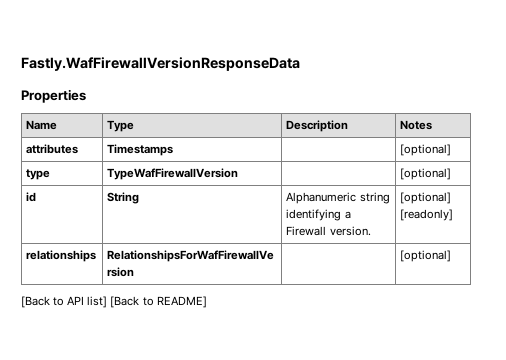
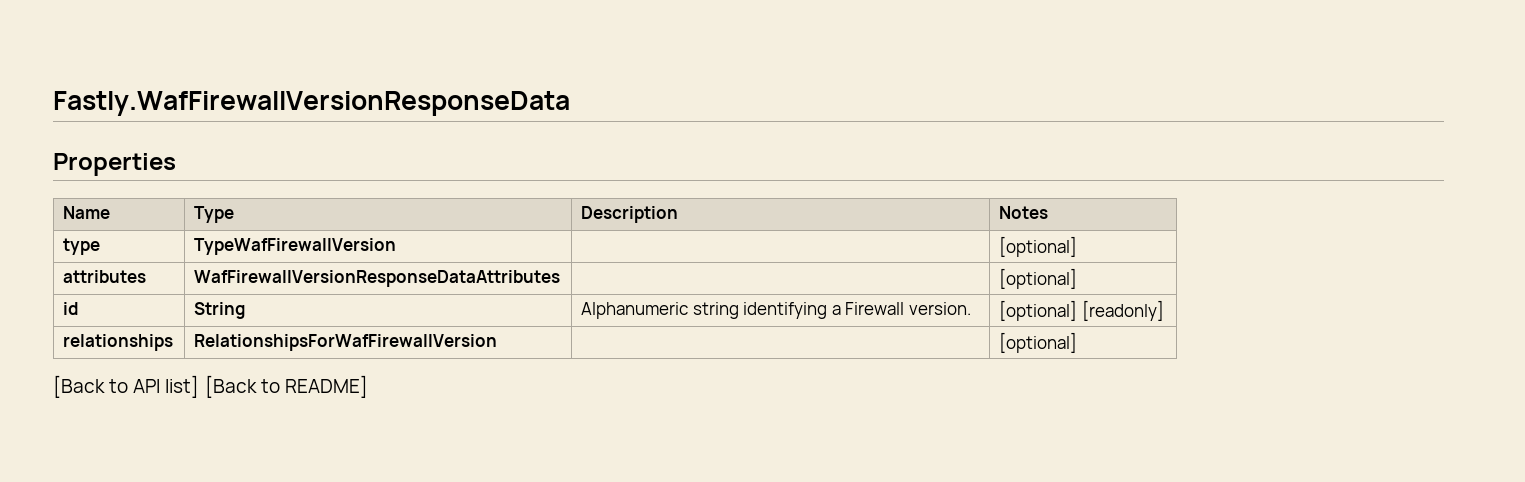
- attributes | Timestamps | | [optional]
  type | TypeWafFirewallVersion | | [optional]
+ attributes | WafFirewallVersionResponseDataAttributes | | [optional]

